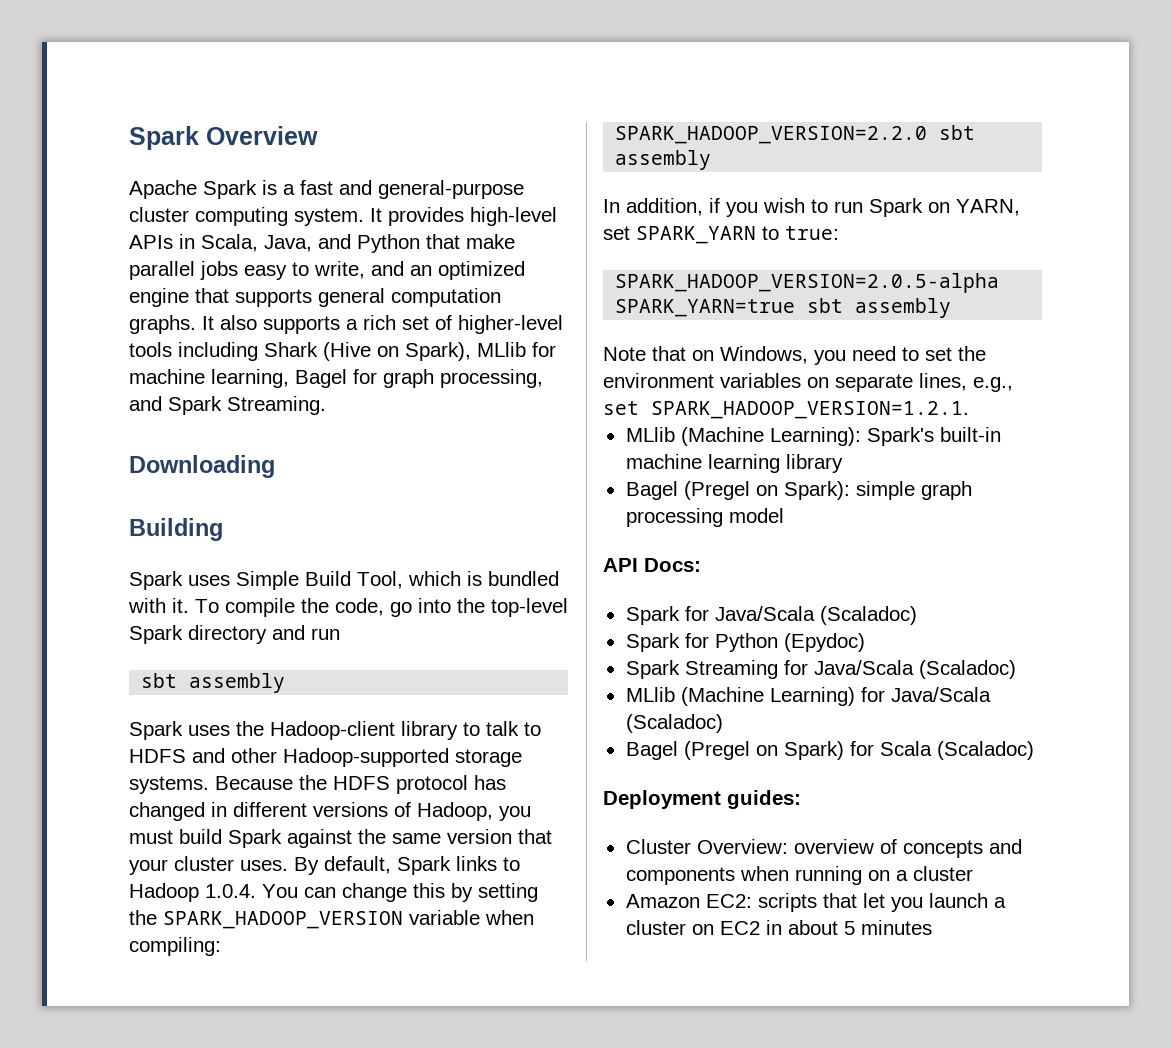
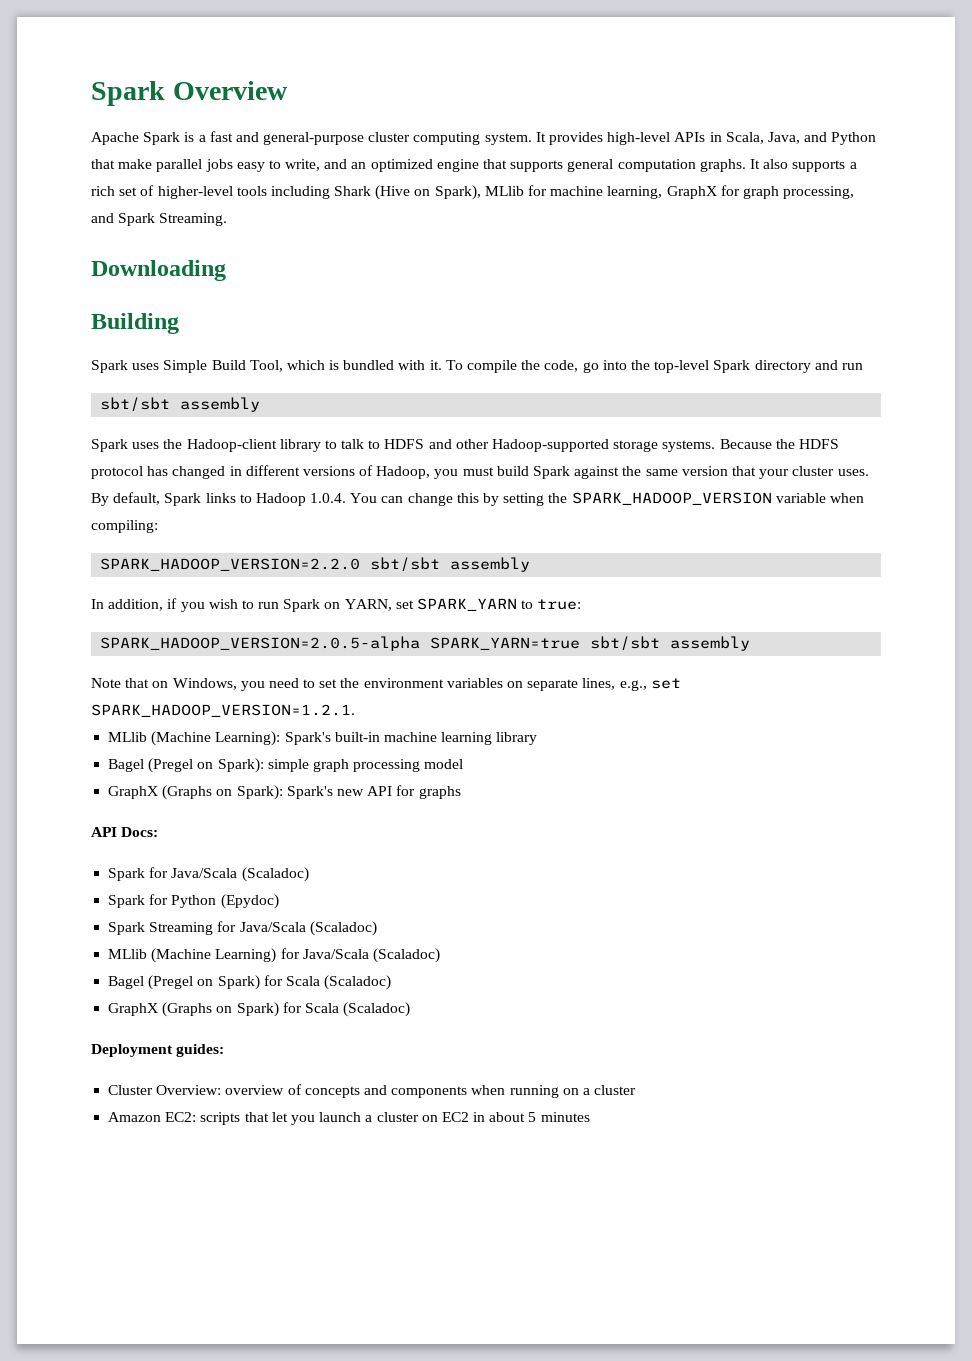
- It also supports a rich set of higher-level tools including Shark (Hive on Spark), MLlib for machine learning, Bagel for graph processing, and Spark Streaming.
+ It also supports a rich set of higher-level tools including Shark (Hive on Spark), MLlib for machine learning, GraphX for graph processing, and Spark Streaming.
  To compile the code, go into the top-level Spark directory and run
- sbt assembly
+ sbt/sbt assembly
- SPARK_HADOOP_VERSION=2.2.0 sbt assembly
+ SPARK_HADOOP_VERSION=2.2.0 sbt/sbt assembly
- SPARK_HADOOP_VERSION=2.0.5-alpha SPARK_YARN=true sbt assembly
+ SPARK_HADOOP_VERSION=2.0.5-alpha SPARK_YARN=true sbt/sbt assembly
+ GraphX (Graphs on Spark): Spark's new API for graphs
+ GraphX (Graphs on Spark) for Scala (Scaladoc)

